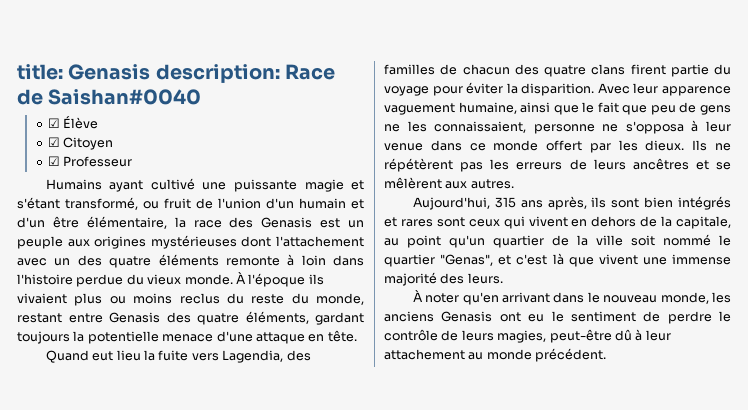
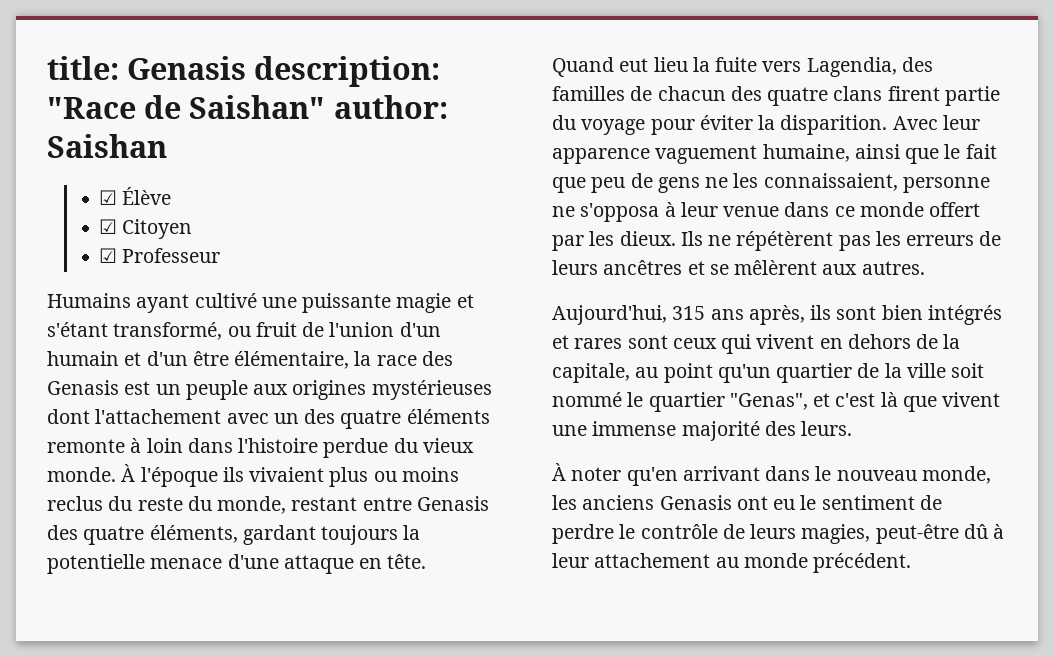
- title: Genasis description: Race de Saishan#0040
+ title: Genasis description: "Race de Saishan" author: Saishan

